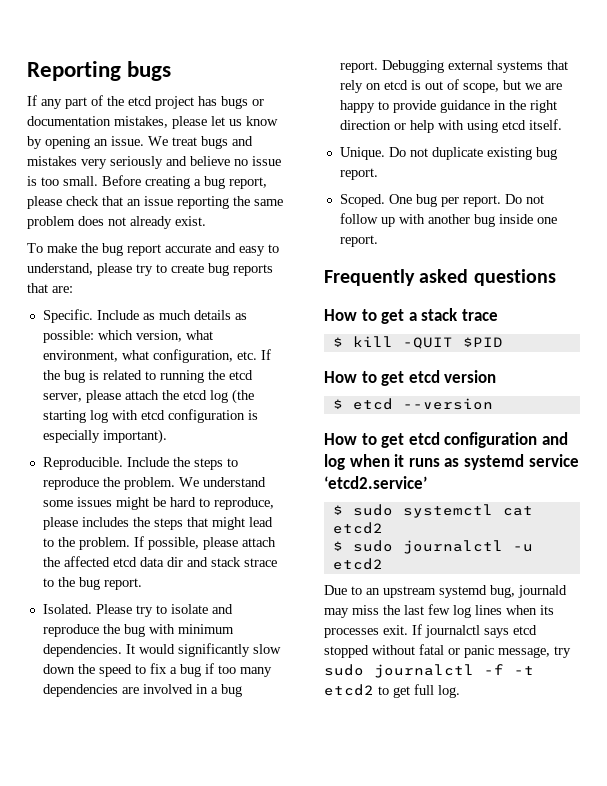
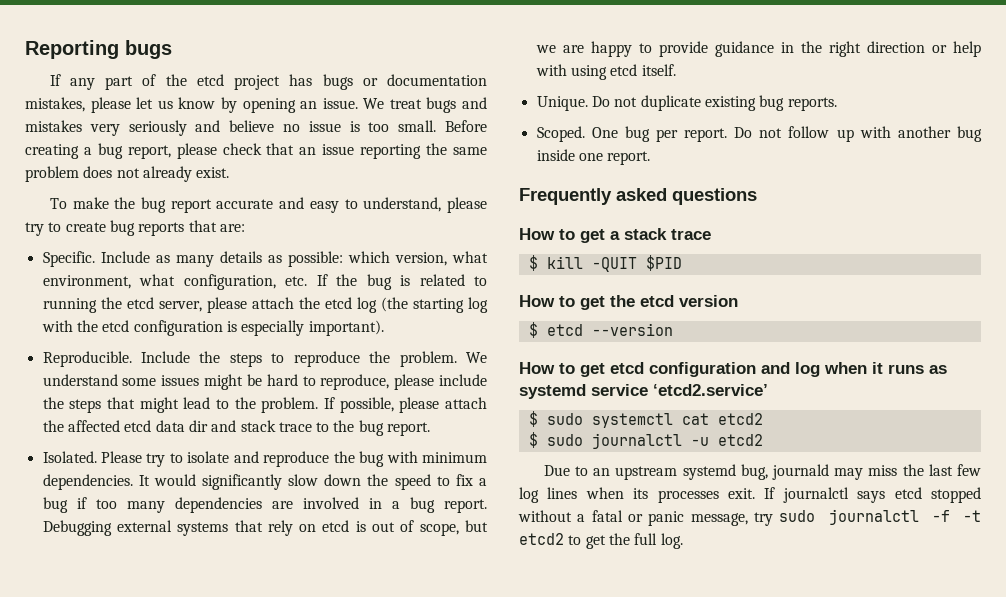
- Include as much details as possible: which version, what environment, what configuration, etc. If the bug is related to running the etcd server, please attach the etcd log (the starting log with etcd configuration is especially important).
+ Include as many details as possible: which version, what environment, what configuration, etc. If the bug is related to running the etcd server, please attach the etcd log (the starting log with the etcd configuration is especially important).
- We understand some issues might be hard to reproduce, please includes the steps that might lead to the problem.
+ We understand some issues might be hard to reproduce, please include the steps that might lead to the problem.
- If possible, please attach the affected etcd data dir and stack strace to the bug report.
+ If possible, please attach the affected etcd data dir and stack trace to the bug report.
- Do not duplicate existing bug report.
+ Do not duplicate existing bug reports.
- How to get etcd version
+ How to get the etcd version
- If journalctl says etcd stopped without fatal or panic message, try sudo journalctl -f -t etcd2 to get full log.
+ If journalctl says etcd stopped without a fatal or panic message, try sudo journalctl -f -t etcd2 to get the full log.

